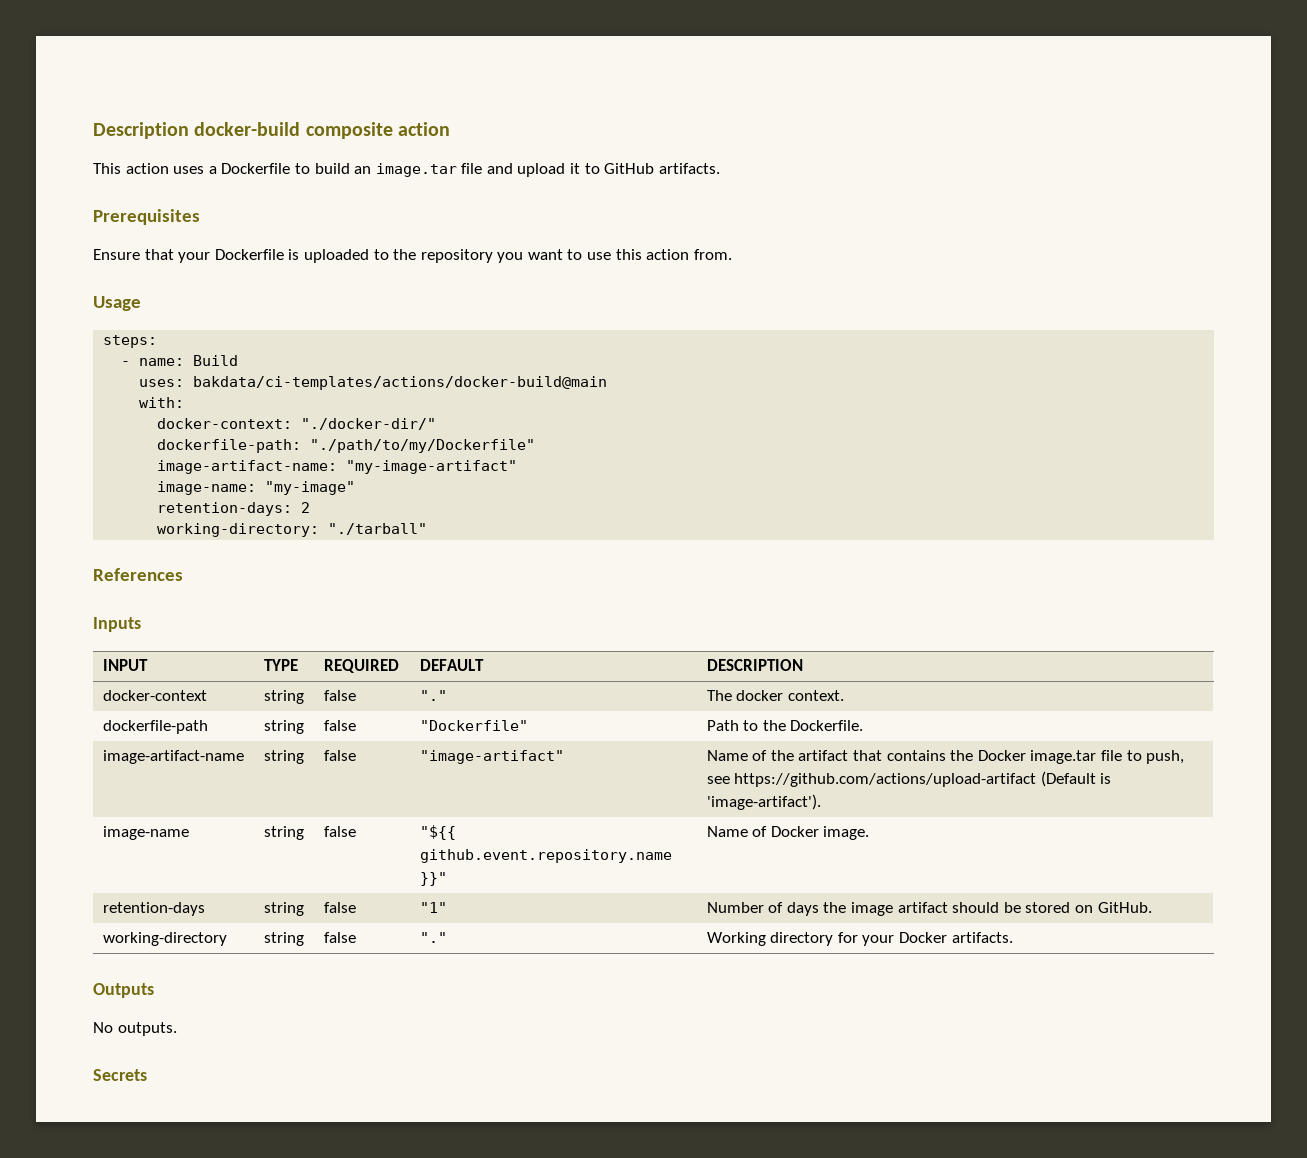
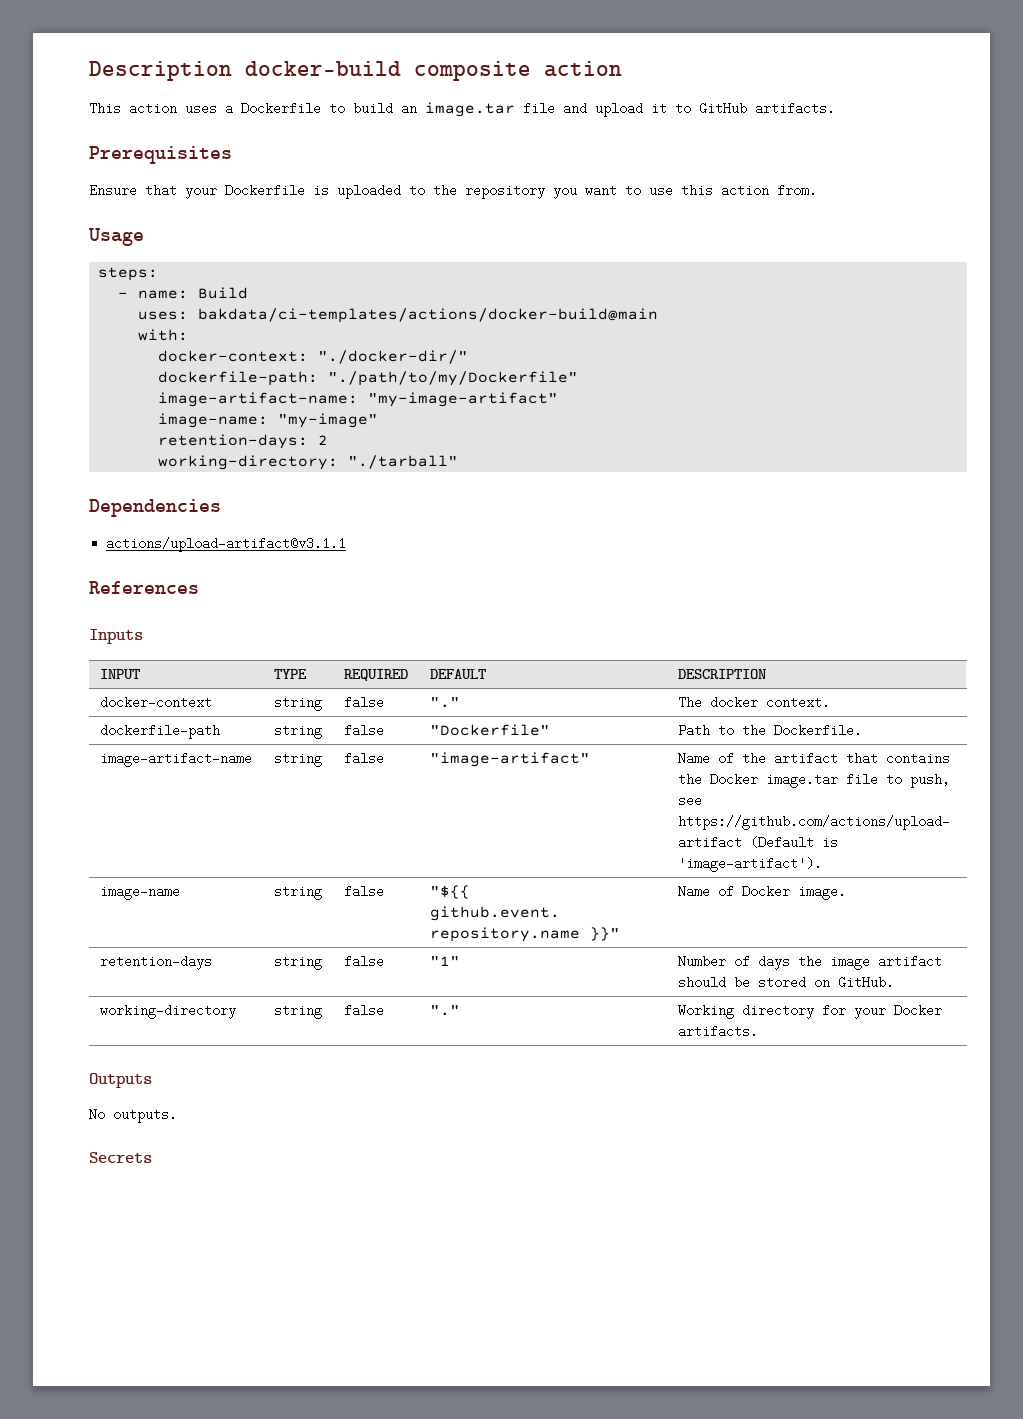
+ Dependencies
+ actions/upload-artifact@v3.1.1

